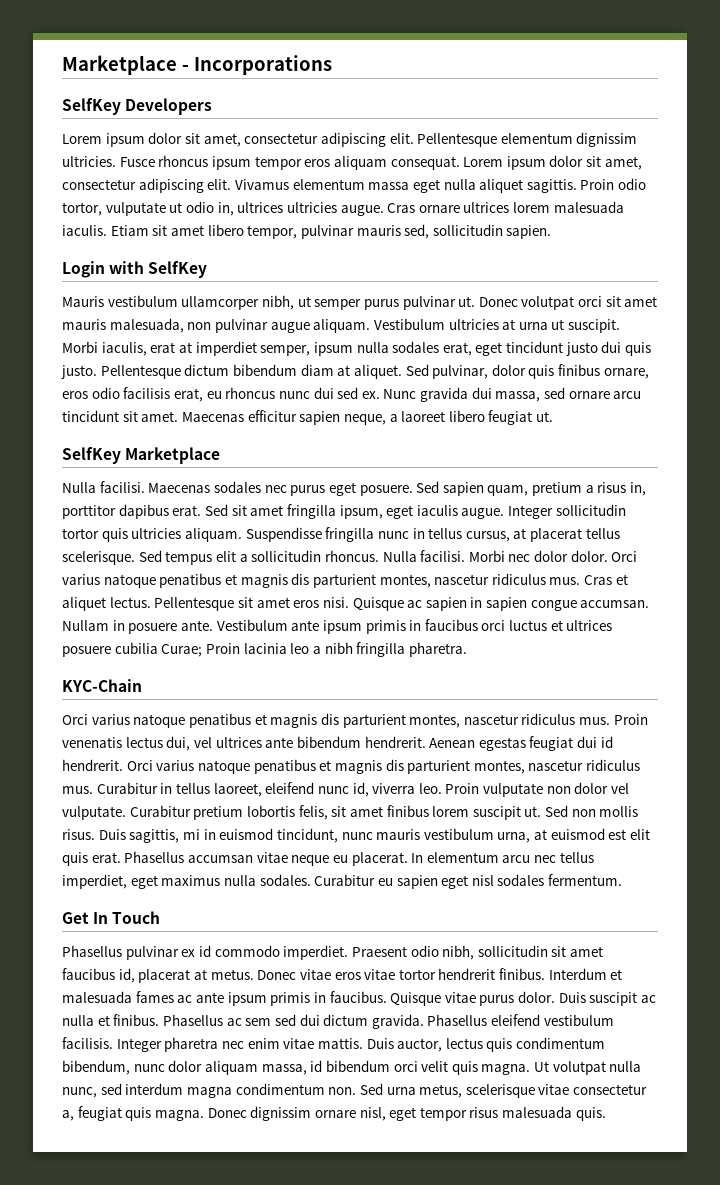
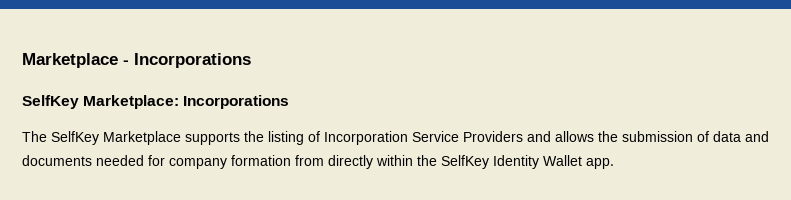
- SelfKey Developers
- Lorem ipsum dolor sit amet, consectetur adipiscing elit. Pellentesque elementum dignissim ultricies. Fusce rhoncus ipsum tempor eros aliquam consequat. Lorem ipsum dolor sit amet, consectetur adipiscing elit. Vivamus elementum massa eget nulla aliquet sagittis. Proin odio tortor, vulputate ut odio in, ultrices ultricies augue. Cras ornare ultrices lorem malesuada iaculis. Etiam sit amet libero tempor, pulvinar mauris sed, sollicitudin sapien.
- Login with SelfKey
- Mauris vestibulum ullamcorper nibh, ut semper purus pulvinar ut. Donec volutpat orci sit amet mauris malesuada, non pulvinar augue aliquam. Vestibulum ultricies at urna ut suscipit. Morbi iaculis, erat at imperdiet semper, ipsum nulla sodales erat, eget tincidunt justo dui quis justo. Pellentesque dictum bibendum diam at aliquet. Sed pulvinar, dolor quis finibus ornare, eros odio facilisis erat, eu rhoncus nunc dui sed ex. Nunc gravida dui massa, sed ornare arcu tincidunt sit amet. Maecenas efficitur sapien neque, a laoreet libero feugiat ut.
- SelfKey Marketplace
- Nulla facilisi. Maecenas sodales nec purus eget posuere. Sed sapien quam, pretium a risus in, porttitor dapibus erat. Sed sit amet fringilla ipsum, eget iaculis augue. Integer sollicitudin tortor quis ultricies aliquam. Suspendisse fringilla nunc in tellus cursus, at placerat tellus scelerisque. Sed tempus elit a sollicitudin rhoncus. Nulla facilisi. Morbi nec dolor dolor. Orci varius natoque penatibus et magnis dis parturient montes, nascetur ridiculus mus. Cras et aliquet lectus. Pellentesque sit amet eros nisi. Quisque ac sapien in sapien congue accumsan. Nullam in posuere ante. Vestibulum ante ipsum primis in faucibus orci luctus et ultrices posuere cubilia Curae; Proin lacinia leo a nibh fringilla pharetra.
- KYC-Chain
- Orci varius natoque penatibus et magnis dis parturient montes, nascetur ridiculus mus. Proin venenatis lectus dui, vel ultrices ante bibendum hendrerit. Aenean egestas feugiat dui id hendrerit. Orci varius natoque penatibus et magnis dis parturient montes, nascetur ridiculus mus. Curabitur in tellus laoreet, eleifend nunc id, viverra leo. Proin vulputate non dolor vel vulputate. Curabitur pretium lobortis felis, sit amet finibus lorem suscipit ut. Sed non mollis risus. Duis sagittis, mi in euismod tincidunt, nunc mauris vestibulum urna, at euismod est elit quis erat. Phasellus accumsan vitae neque eu placerat. In elementum arcu nec tellus imperdiet, eget maximus nulla sodales. Curabitur eu sapien eget nisl sodales fermentum.
- Get In Touch
- Phasellus pulvinar ex id commodo imperdiet. Praesent odio nibh, sollicitudin sit amet faucibus id, placerat at metus. Donec vitae eros vitae tortor hendrerit finibus. Interdum et malesuada fames ac ante ipsum primis in faucibus. Quisque vitae purus dolor. Duis suscipit ac nulla et finibus. Phasellus ac sem sed dui dictum gravida. Phasellus eleifend vestibulum facilisis. Integer pharetra nec enim vitae mattis. Duis auctor, lectus quis condimentum bibendum, nunc dolor aliquam massa, id bibendum orci velit quis magna. Ut volutpat nulla nunc, sed interdum magna condimentum non. Sed urna metus, scelerisque vitae consectetur a, feugiat quis magna. Donec dignissim ornare nisl, eget tempor risus malesuada quis.
+ SelfKey Marketplace: Incorporations
+ The SelfKey Marketplace supports the listing of Incorporation Service Providers and allows the submission of data and documents needed for company formation from directly within the SelfKey Identity Wallet app.

